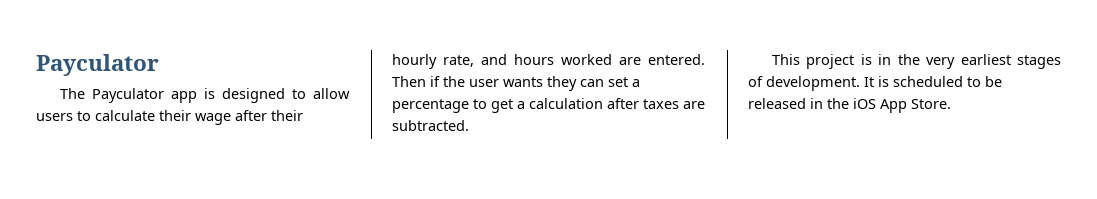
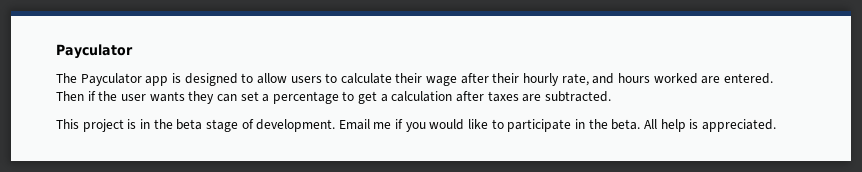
- This project is in the very earliest stages of development. It is scheduled to be released in the iOS App Store.
+ This project is in the beta stage of development. Email me if you would like to participate in the beta. All help is appreciated.

